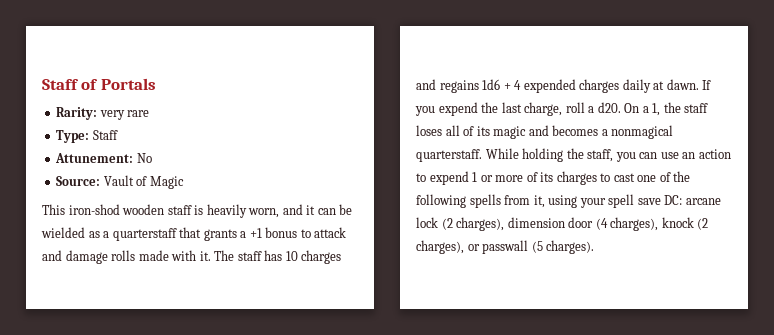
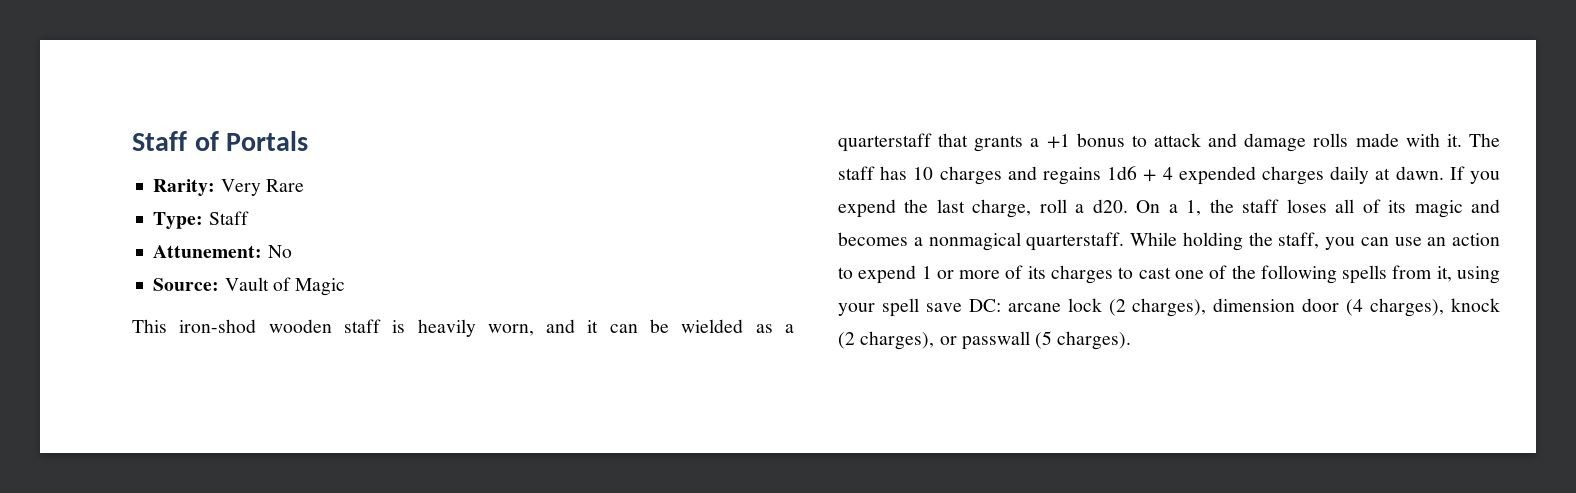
- Rarity: very rare
+ Rarity: Very Rare

